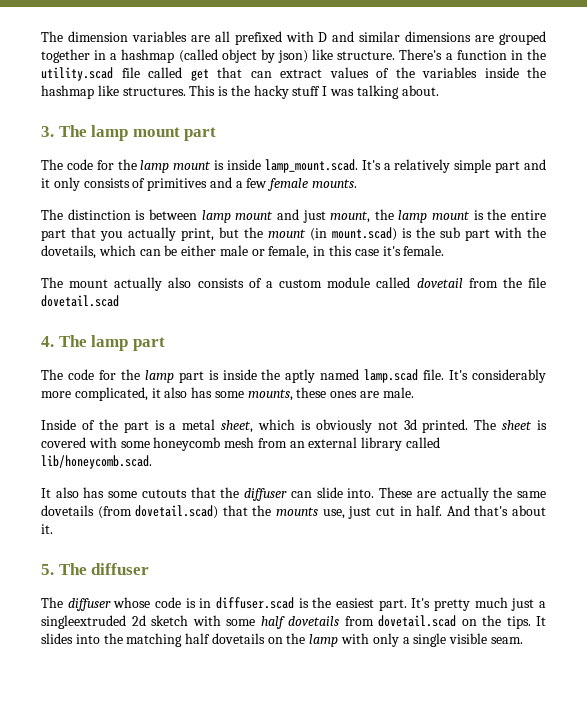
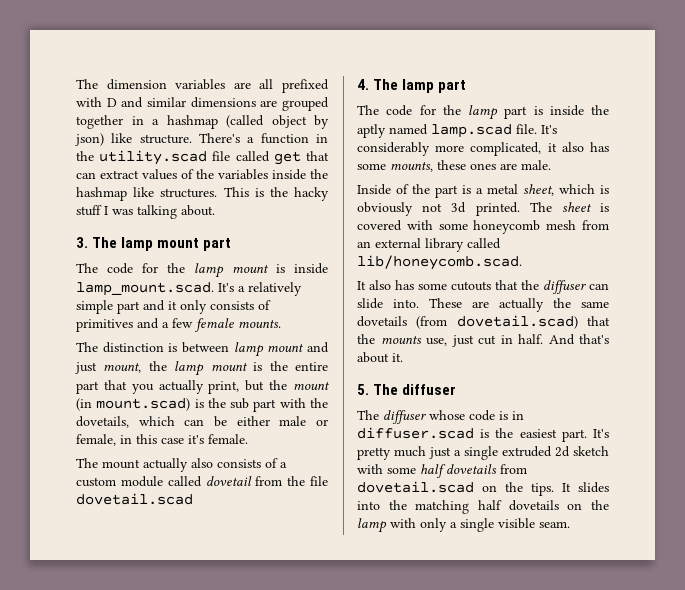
- It's pretty much just a singleextruded 2d sketch with some half dovetails from dovetail.scad on the tips.
+ It's pretty much just a single extruded 2d sketch with some half dovetails from dovetail.scad on the tips.

